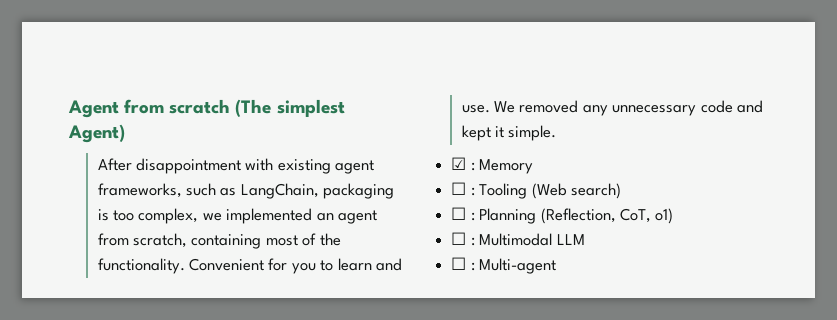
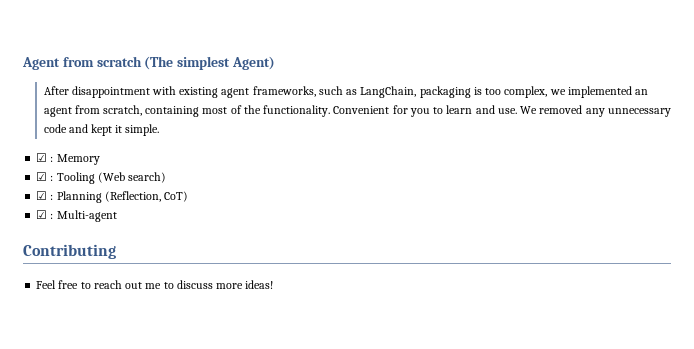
- ☐ : Tooling (Web search)
+ ☑ : Tooling (Web search)
- ☐ : Planning (Reflection, CoT, o1)
- ☐ : Multimodal LLM
- ☐ : Multi-agent
+ ☑ : Planning (Reflection, CoT)
+ ☑ : Multi-agent
+ Contributing
+ Feel free to reach out me to discuss more ideas!

